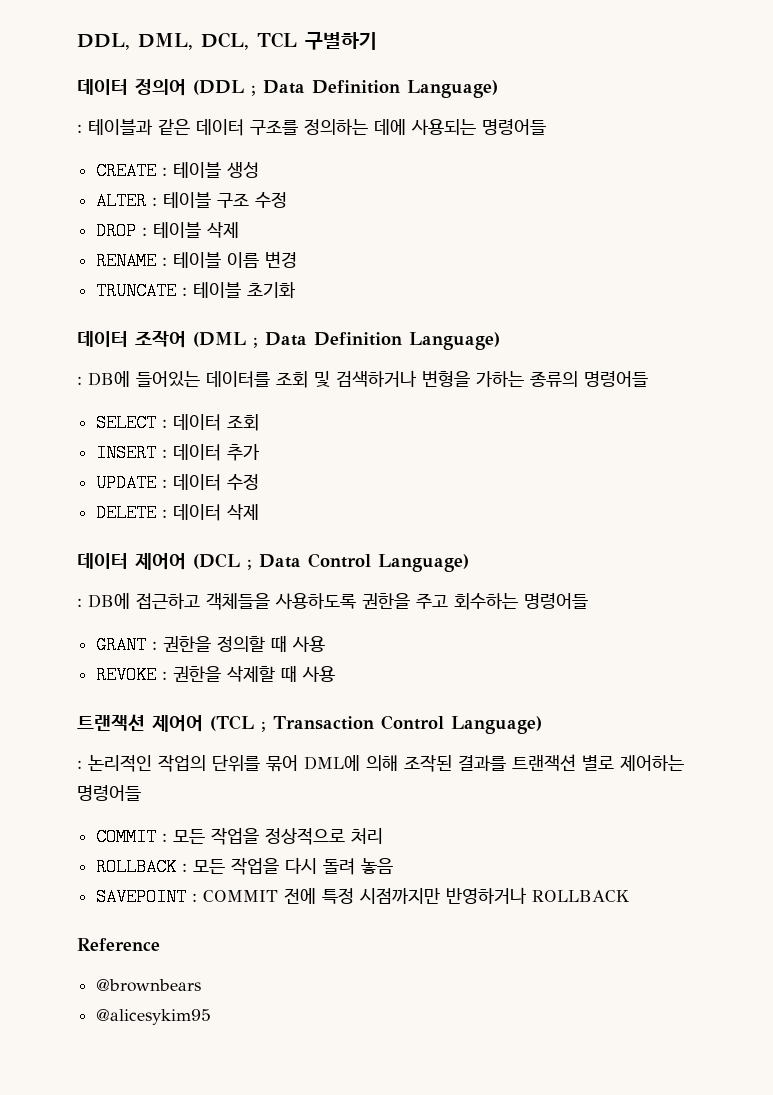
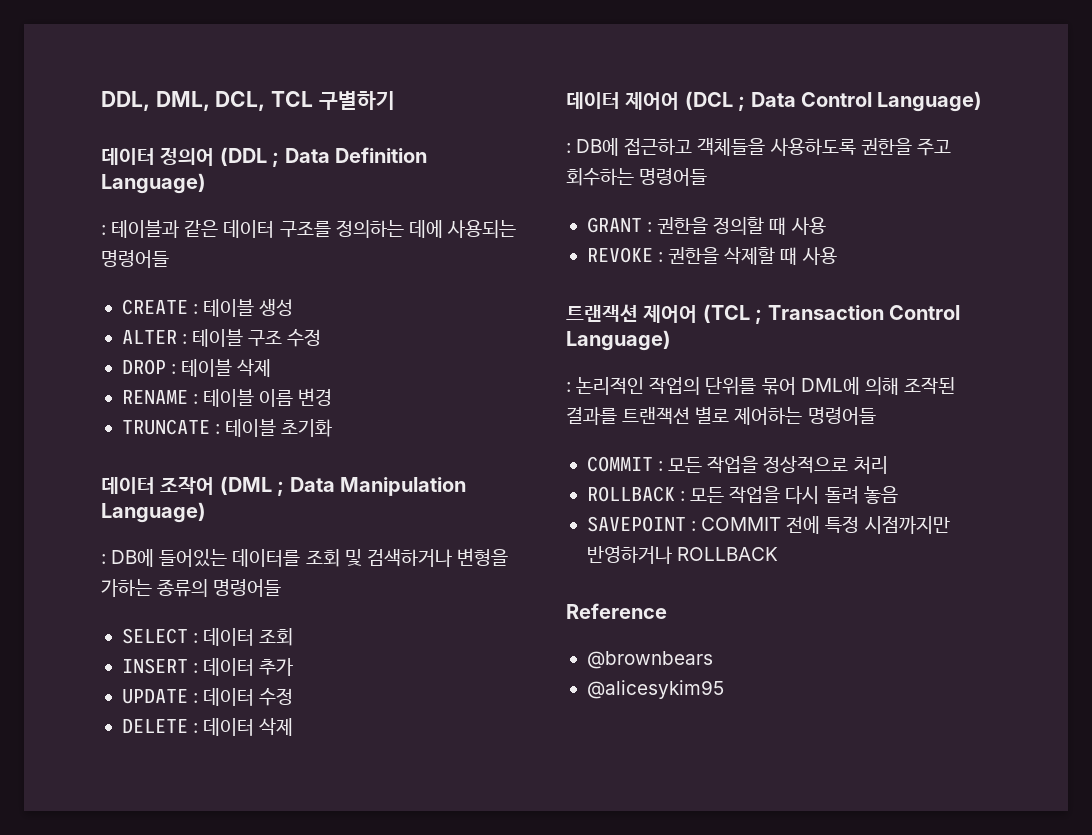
- 데이터 조작어 (DML ; Data Definition Language)
+ 데이터 조작어 (DML ; Data Manipulation Language)

